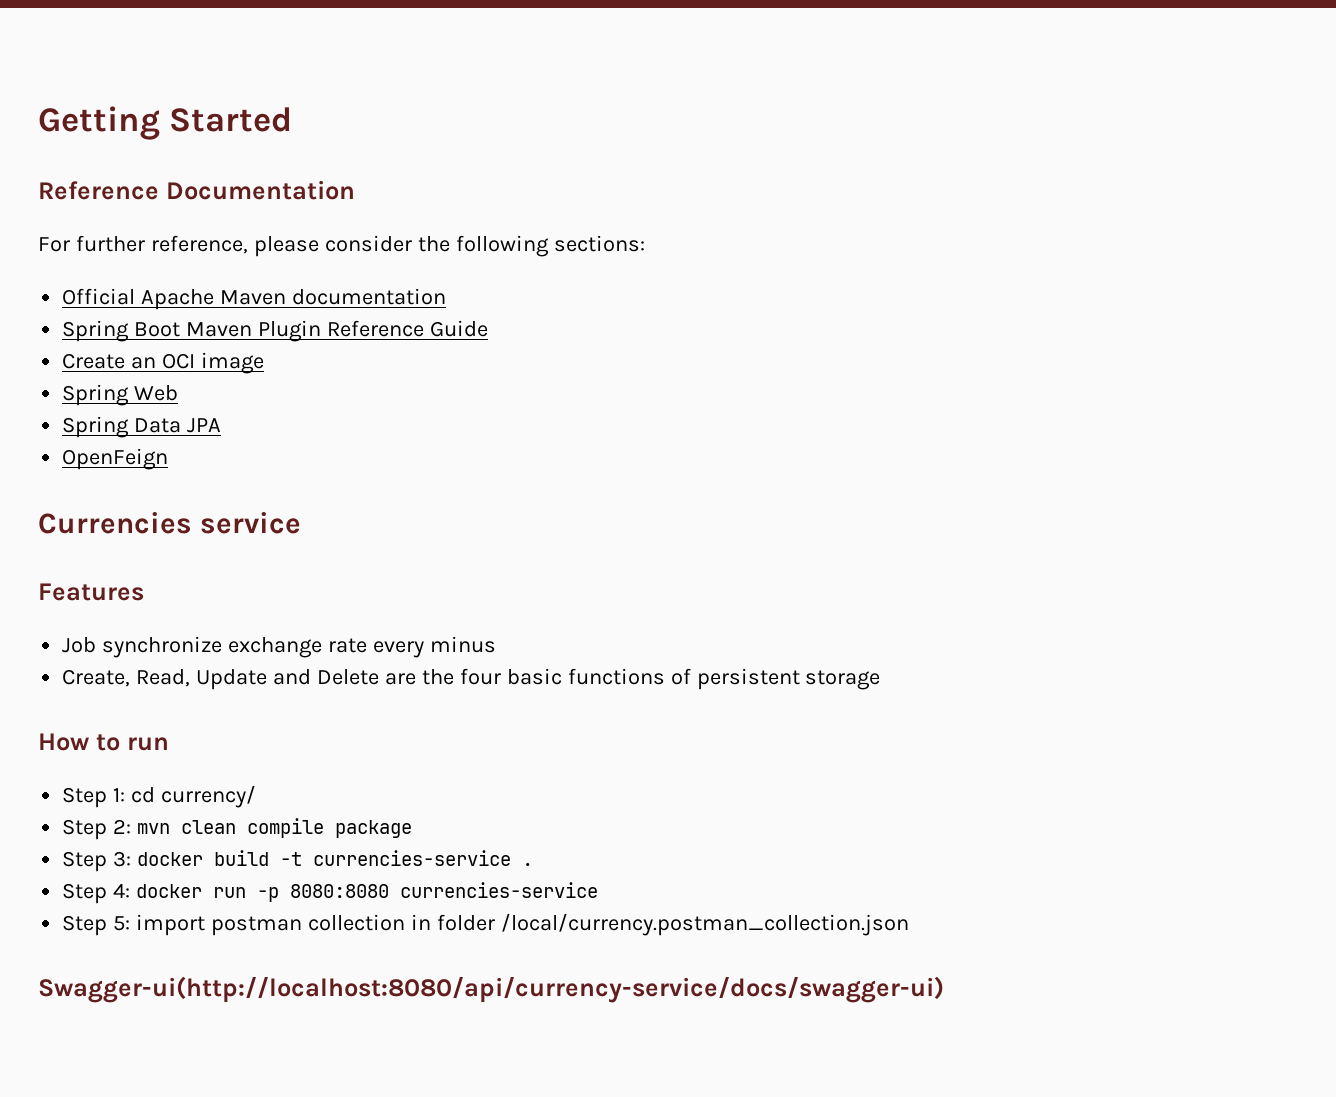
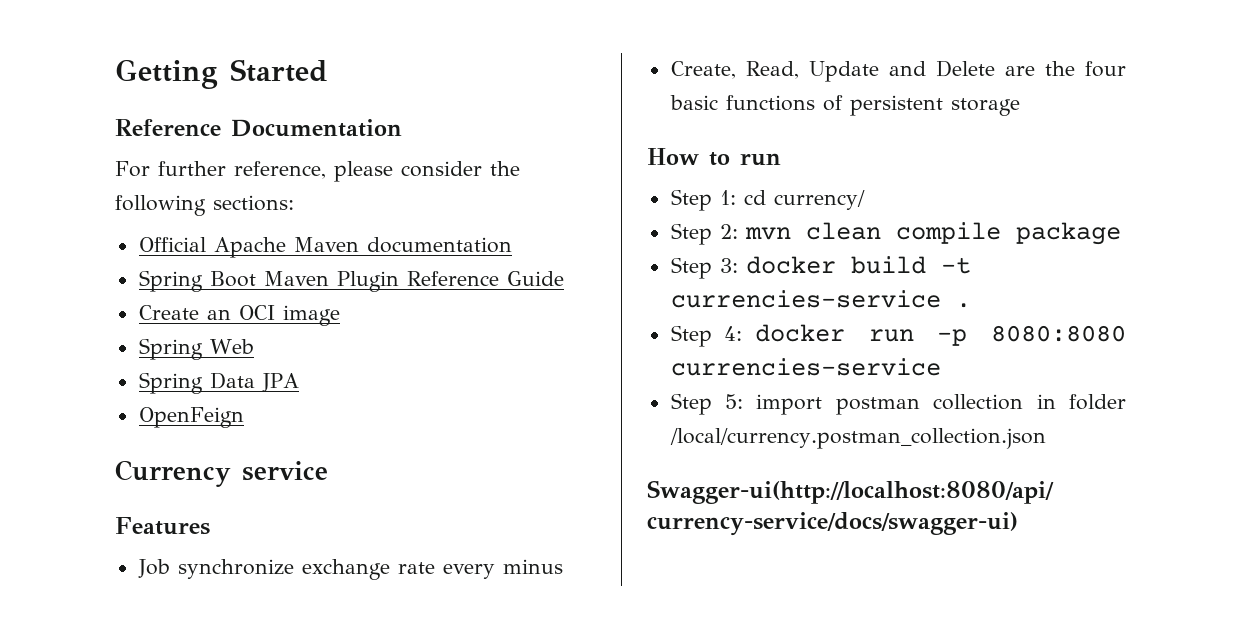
- Currencies service
+ Currency service

